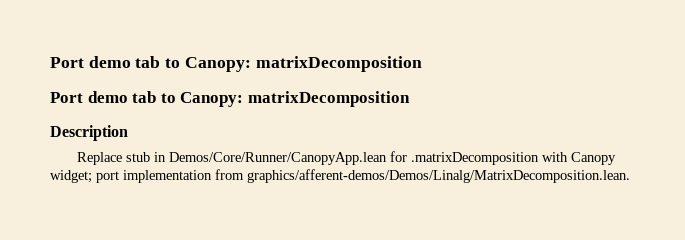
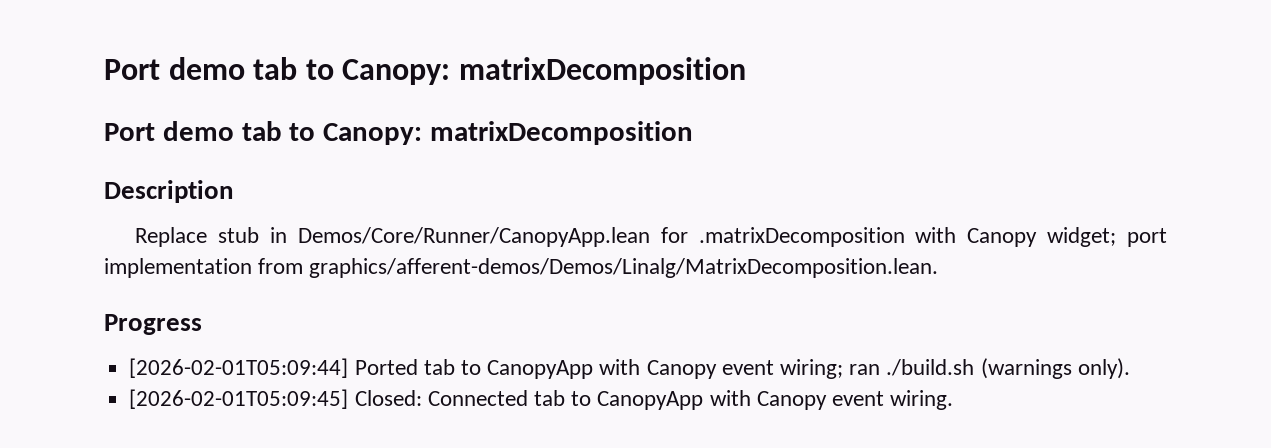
+ Progress
+ [2026-02-01T05:09:44] Ported tab to CanopyApp with Canopy event wiring; ran ./build.sh (warnings only).
+ [2026-02-01T05:09:45] Closed: Connected tab to CanopyApp with Canopy event wiring.

